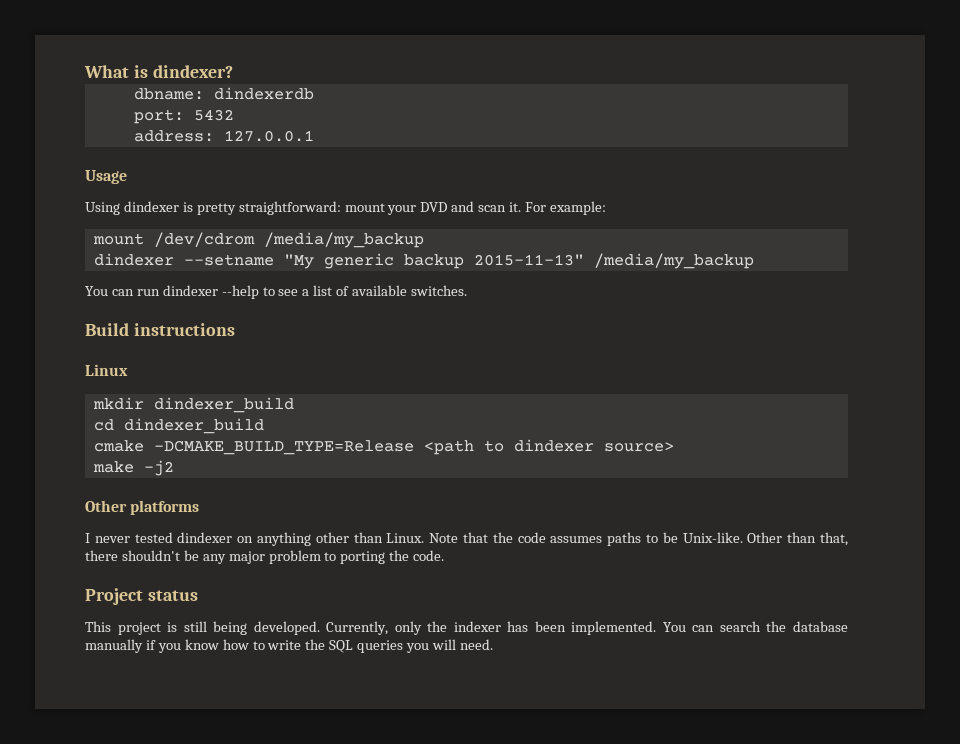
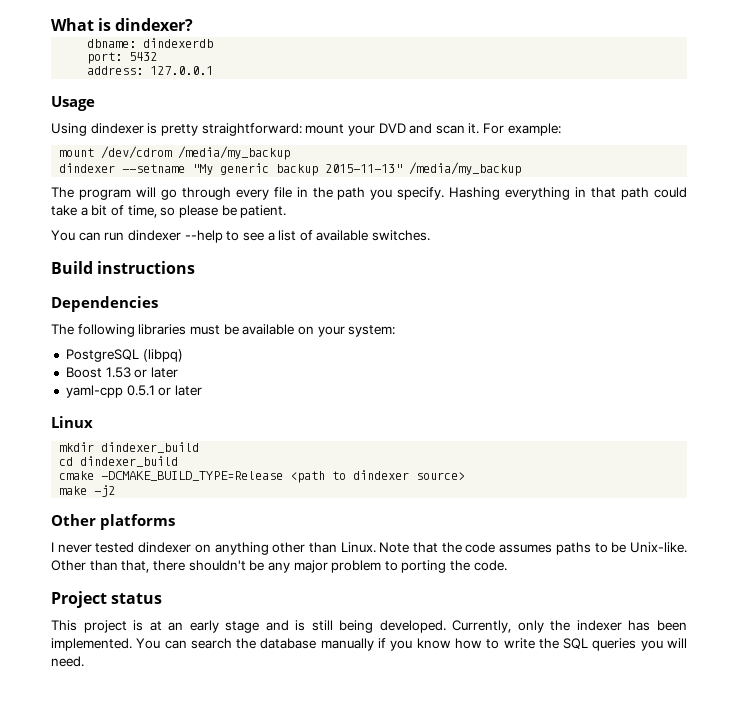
+ The program will go through every file in the path you specify. Hashing everything in that path could take a bit of time, so please be patient.
+ Dependencies
+ The following libraries must be available on your system:
+ PostgreSQL (libpq)
+ Boost 1.53 or later
+ yaml-cpp 0.5.1 or later
- This project is still being developed.
+ This project is at an early stage and is still being developed.

